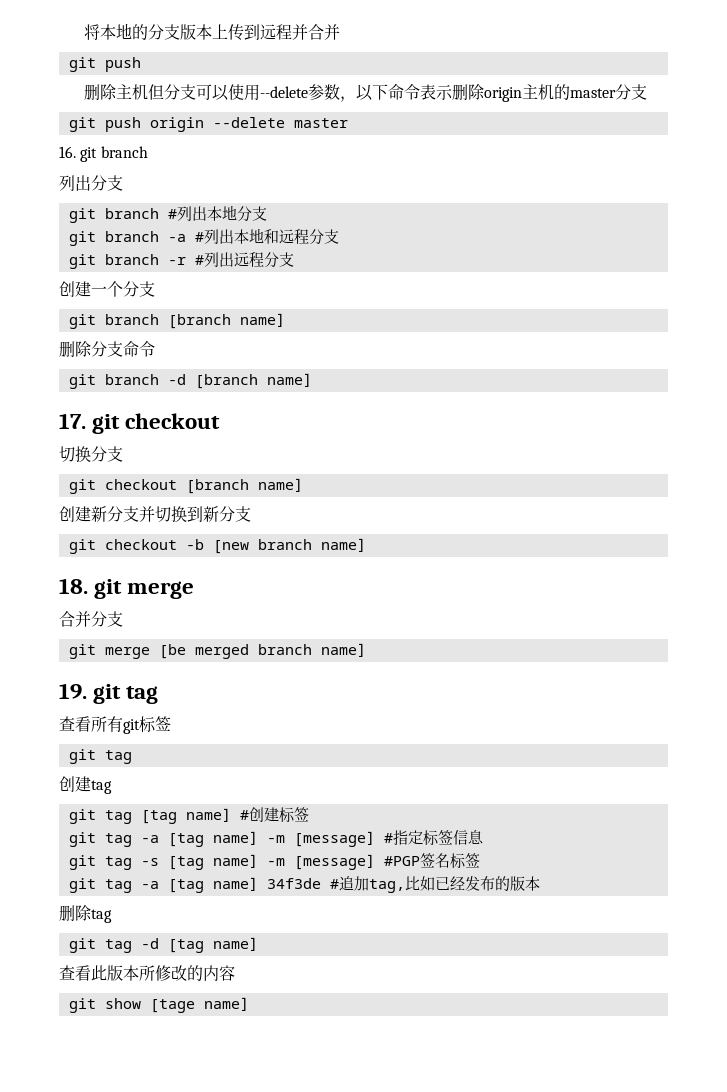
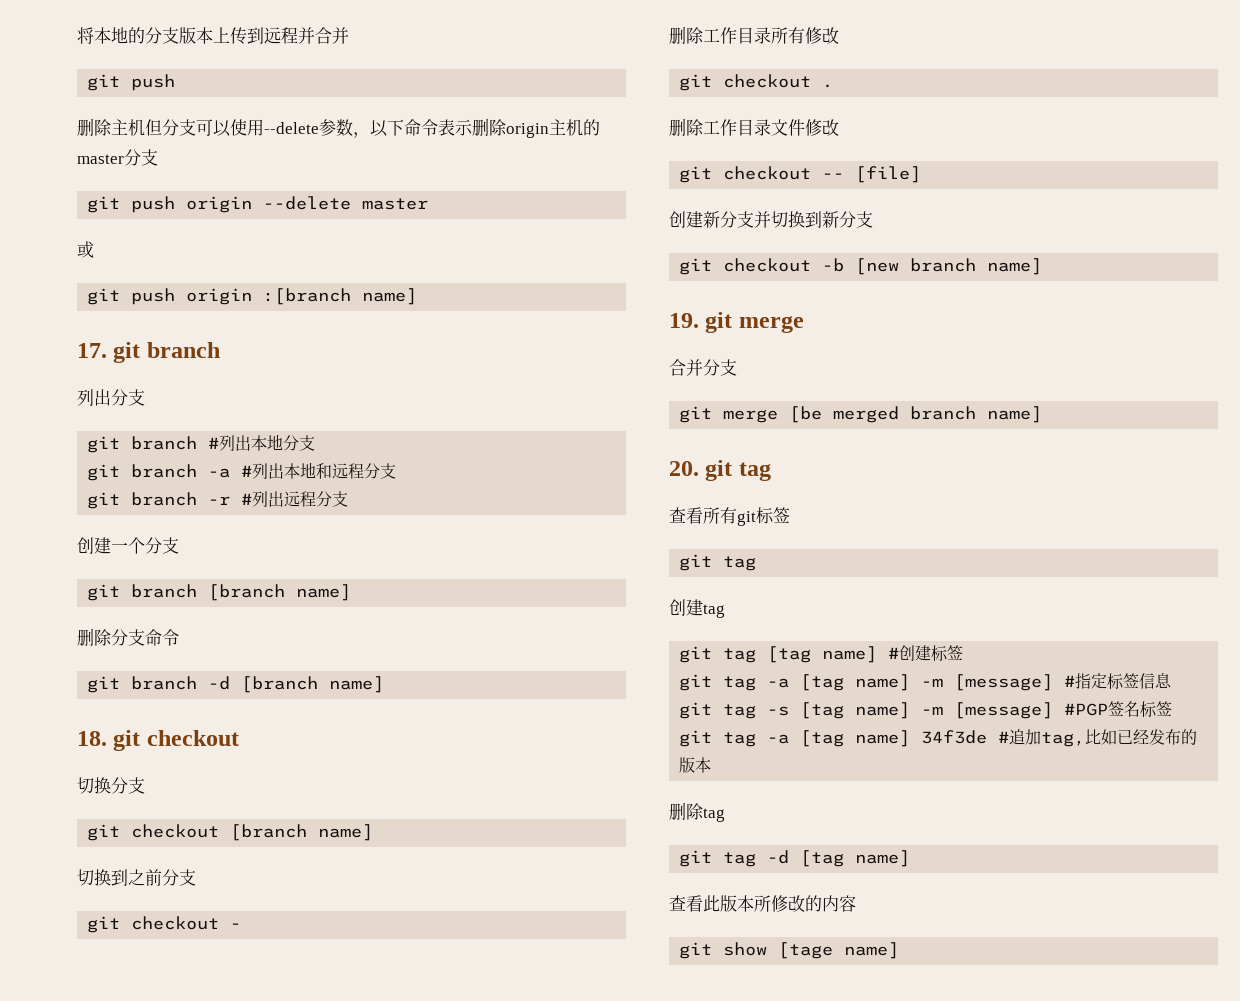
- 16. git branch
+ 或
+ git push origin :[branch name]
+ 17. git branch
- 17. git checkout
+ 18. git checkout
+ 切换到之前分支
+ git checkout -
+ 删除工作目录所有修改
+ git checkout .
+ 删除工作目录文件修改
+ git checkout -- [file]
- 18. git merge
+ 19. git merge
- 19. git tag
+ 20. git tag

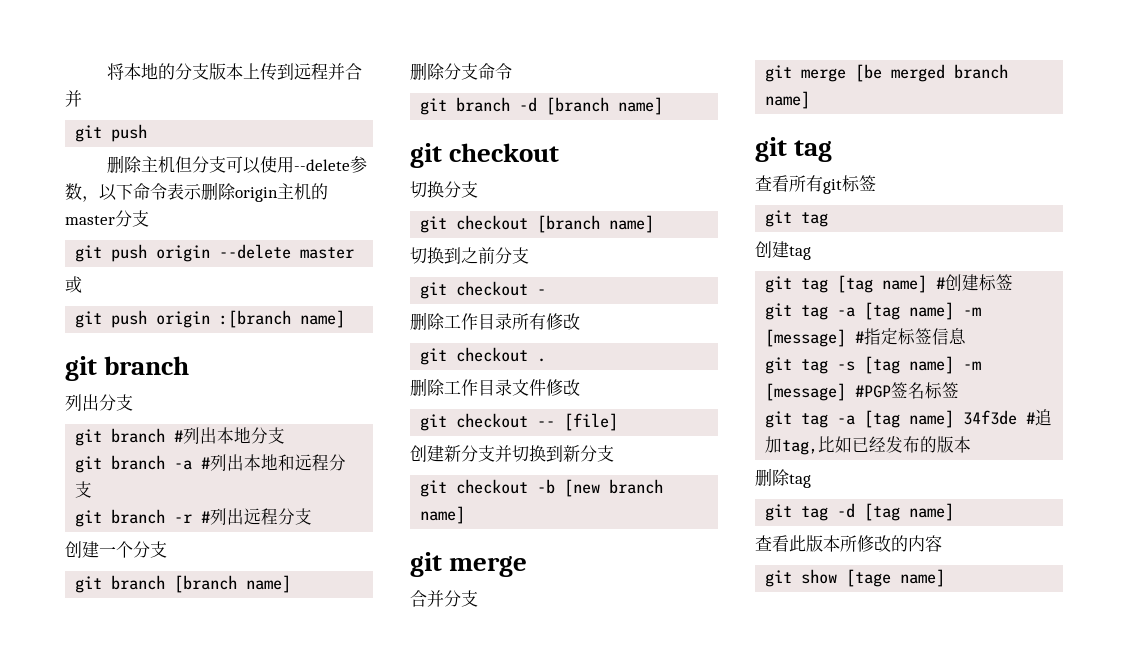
  git push origin :[branch name]
- 17. git branch
+ git branch
  git branch -d [branch name]
- 18. git checkout
+ git checkout
  git checkout -b [new branch name]
- 19. git merge
+ git merge
  git merge [be merged branch name]
- 20. git tag
+ git tag

